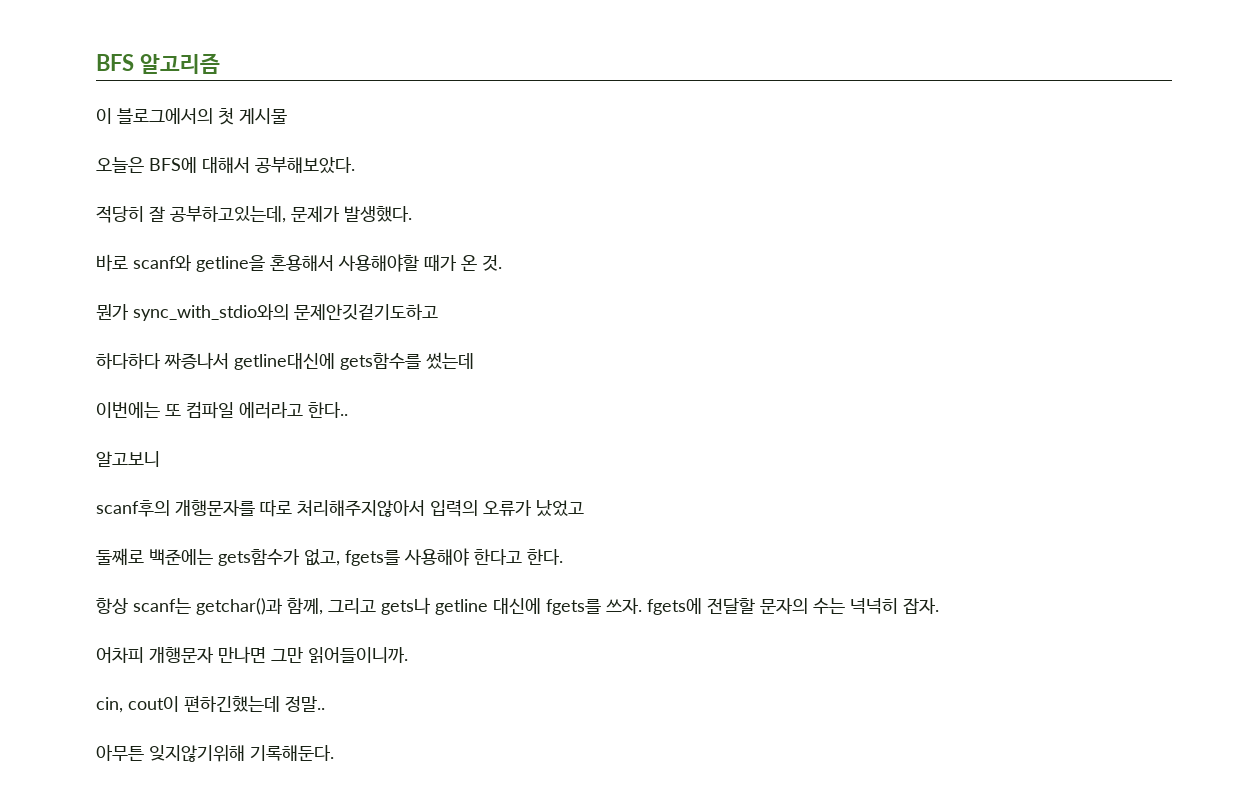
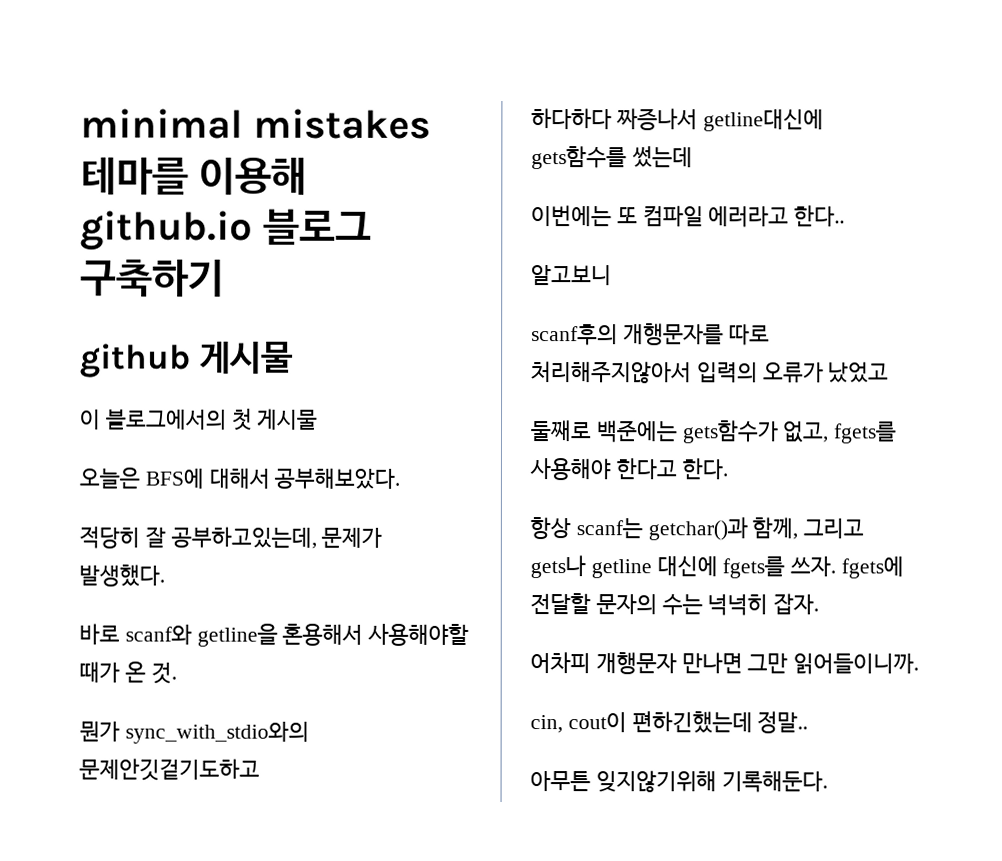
- BFS 알고리즘
+ minimal mistakes 테마를 이용해 github.io 블로그 구축하기
+ github 게시물

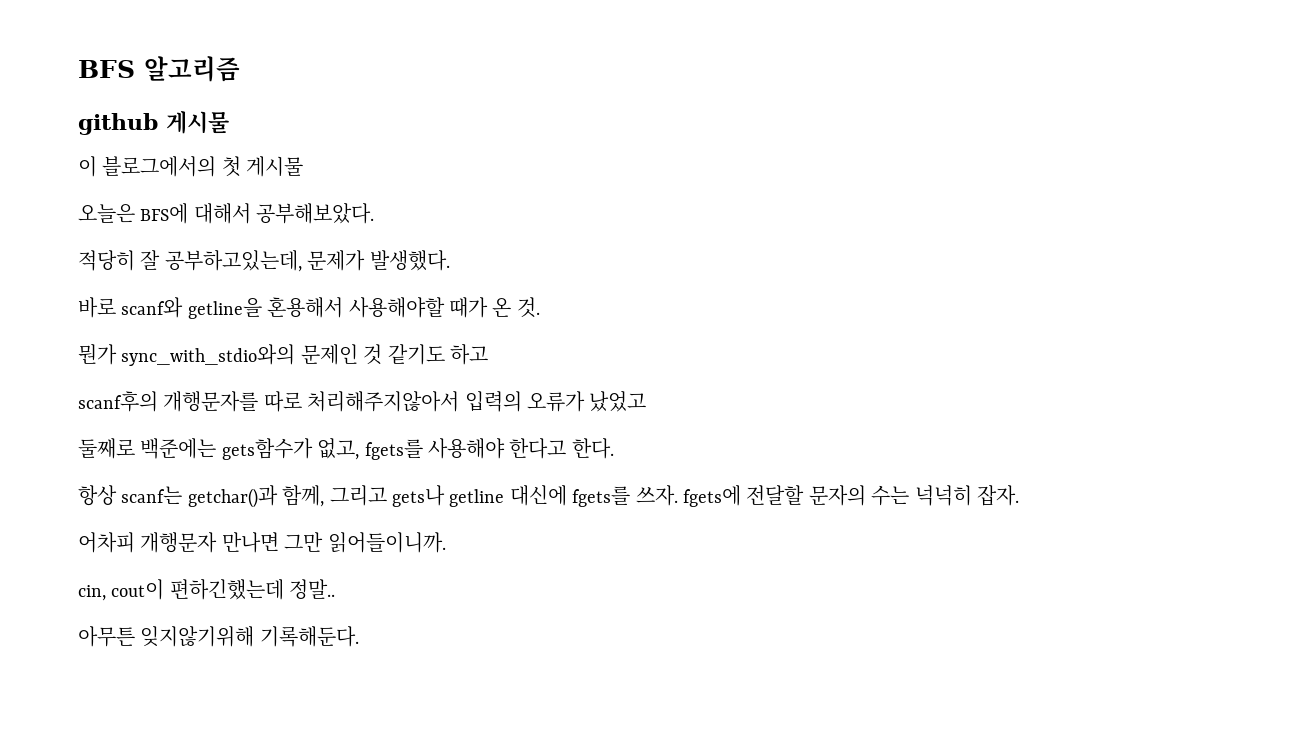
- minimal mistakes 테마를 이용해 github.io 블로그 구축하기
+ BFS 알고리즘
- 뭔가 sync_with_stdio와의 문제안깃겉기도하고
- 하다하다 짜증나서 getline대신에 gets함수를 썼는데
- 이번에는 또 컴파일 에러라고 한다..
- 알고보니
+ 뭔가 sync_with_stdio와의 문제인 것 같기도 하고

